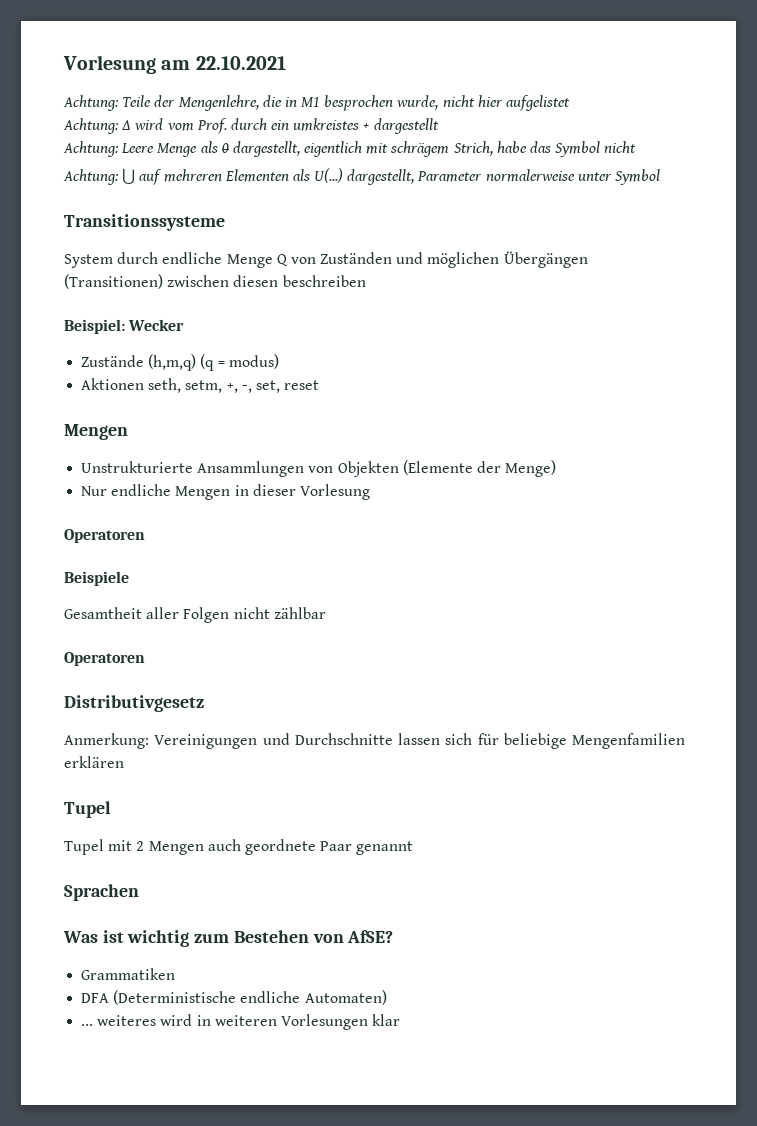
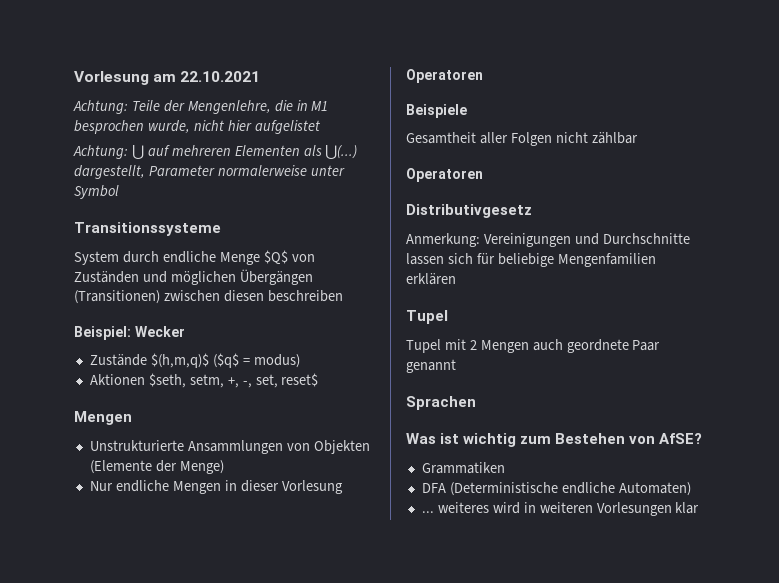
- Achtung: ∆ wird vom Prof. durch ein umkreistes + dargestellt
- Achtung: Leere Menge als 0 dargestellt, eigentlich mit schrägem Strich, habe das Symbol nicht
- Achtung: ⋃ auf mehreren Elementen als U(...) dargestellt, Parameter normalerweise unter Symbol
+ Achtung: ⋃ auf mehreren Elementen als ⋃(...) dargestellt, Parameter normalerweise unter Symbol
- System durch endliche Menge Q von Zuständen und möglichen Übergängen (Transitionen) zwischen diesen beschreiben
+ System durch endliche Menge $Q$ von Zuständen und möglichen Übergängen (Transitionen) zwischen diesen beschreiben
- Zustände (h,m,q) (q = modus)
+ Zustände $(h,m,q)$ ($q$ = modus)
- Aktionen seth, setm, +, -, set, reset
+ Aktionen $seth, setm, +, -, set, reset$

